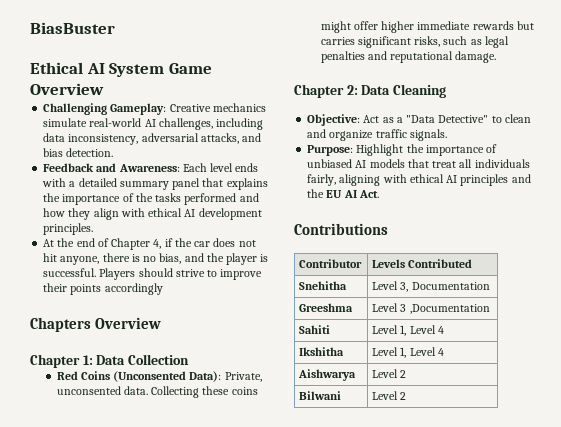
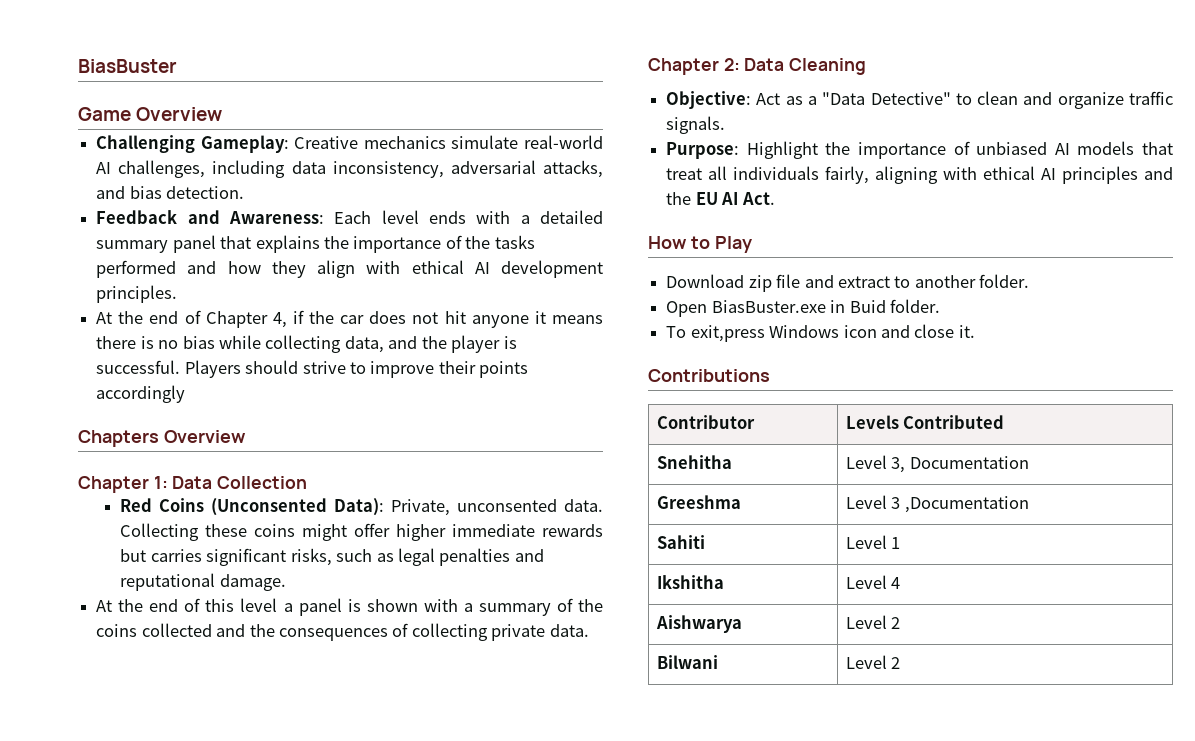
- Ethical AI System Game Overview
+ Game Overview
- At the end of Chapter 4, if the car does not hit anyone, there is no bias, and the player is successful.
+ At the end of Chapter 4, if the car does not hit anyone it means there is no bias while collecting data, and the player is successful.
+ At the end of this level a panel is shown with a summary of the coins collected and the consequences of collecting private data.
+ How to Play
+ Download zip file and extract to another folder.
+ Open BiasBuster.exe in Buid folder.
+ To exit,press Windows icon and close it.
- Sahiti | Level 1, Level 4
+ Sahiti | Level 1
- Ikshitha | Level 1, Level 4
+ Ikshitha | Level 4

